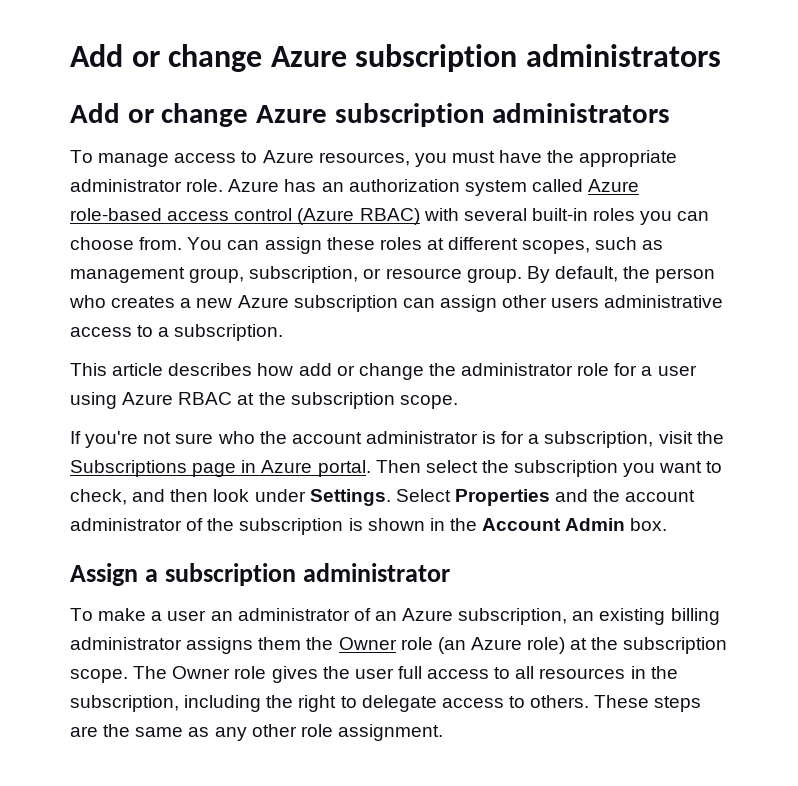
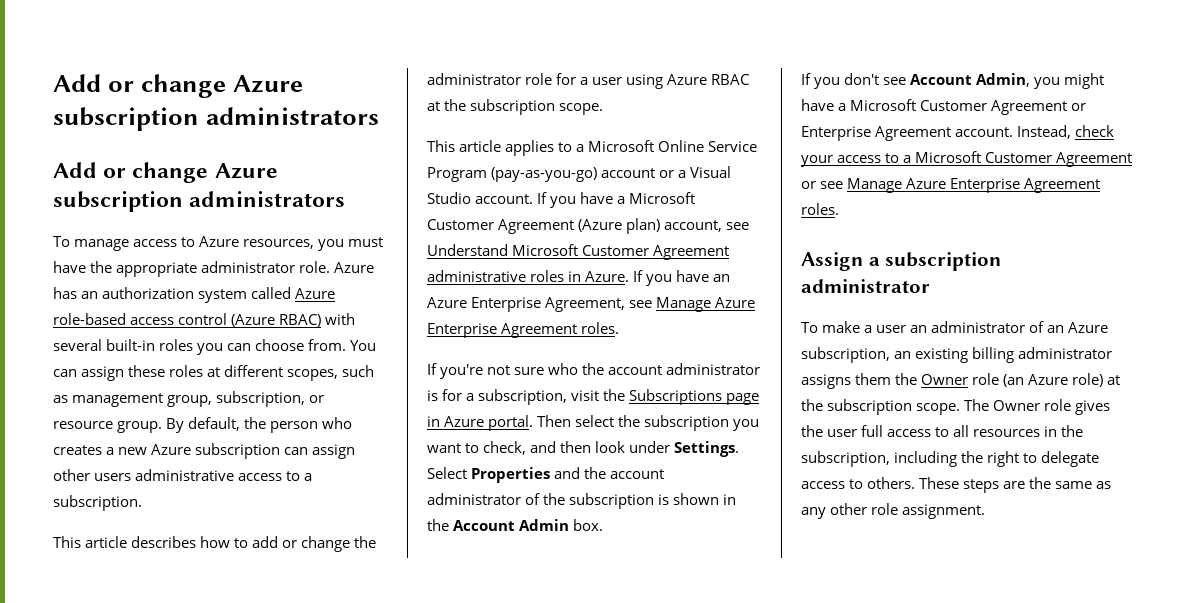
- This article describes how add or change the administrator role for a user using Azure RBAC at the subscription scope.
+ This article describes how to add or change the administrator role for a user using Azure RBAC at the subscription scope.
+ This article applies to a Microsoft Online Service Program (pay-as-you-go) account or a Visual Studio account. If you have a Microsoft Customer Agreement (Azure plan) account, see Understand Microsoft Customer Agreement administrative roles in Azure. If you have an Azure Enterprise Agreement, see Manage Azure Enterprise Agreement roles.
+ If you don't see Account Admin, you might have a Microsoft Customer Agreement or Enterprise Agreement account. Instead, check your access to a Microsoft Customer Agreement or see Manage Azure Enterprise Agreement roles.

